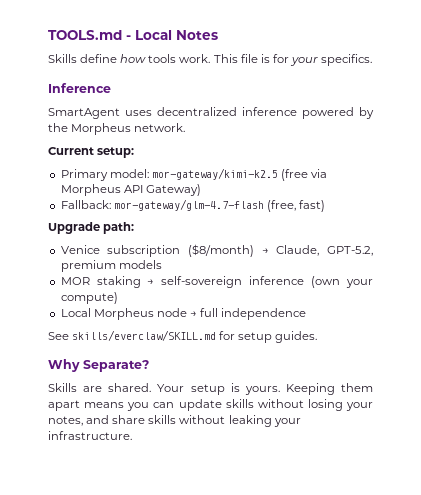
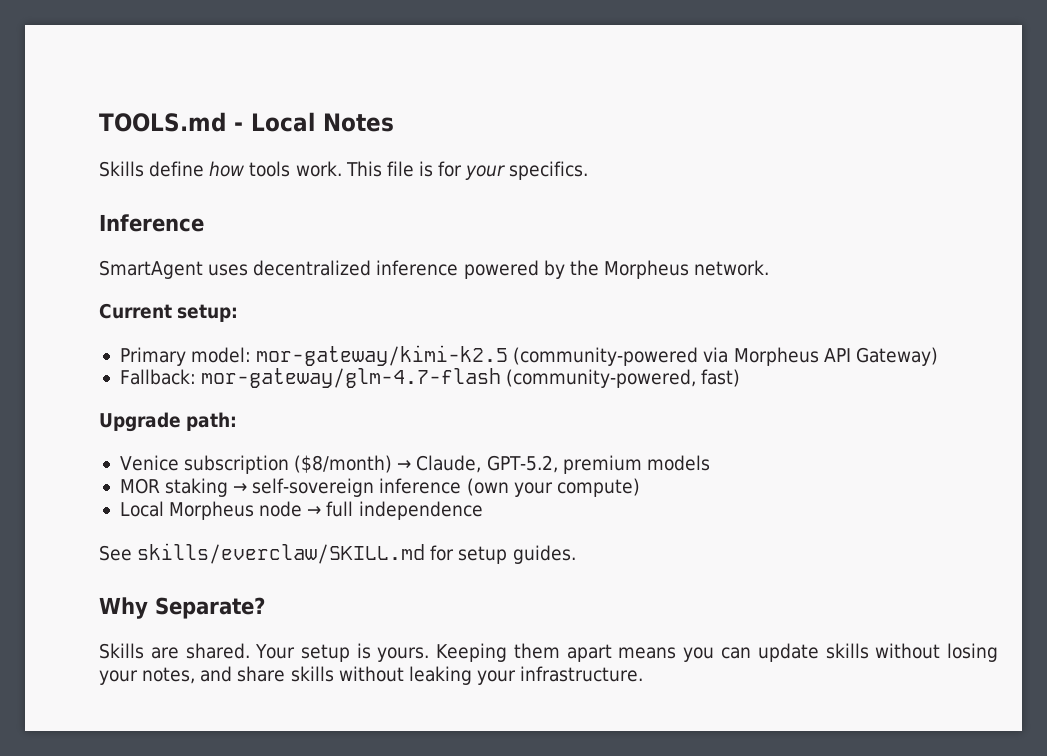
- Primary model: mor-gateway/kimi-k2.5 (free via Morpheus API Gateway)
+ Primary model: mor-gateway/kimi-k2.5 (community-powered via Morpheus API Gateway)
- Fallback: mor-gateway/glm-4.7-flash (free, fast)
+ Fallback: mor-gateway/glm-4.7-flash (community-powered, fast)

